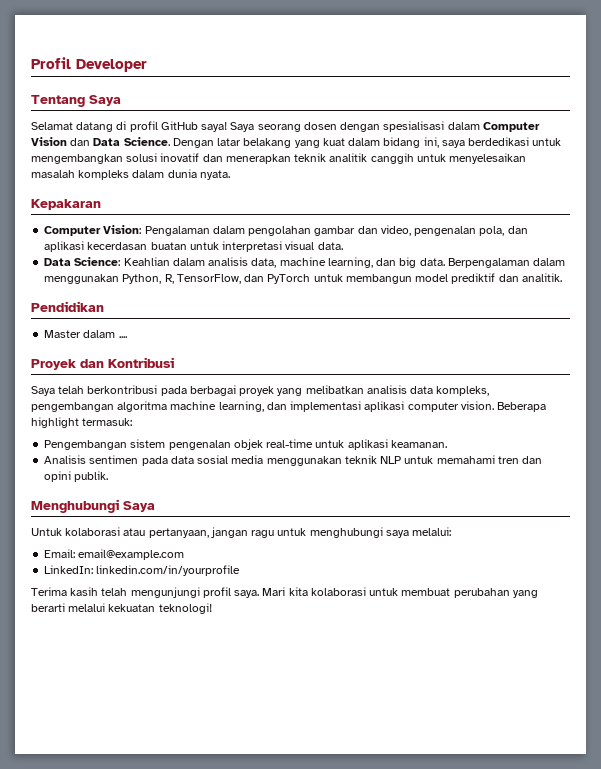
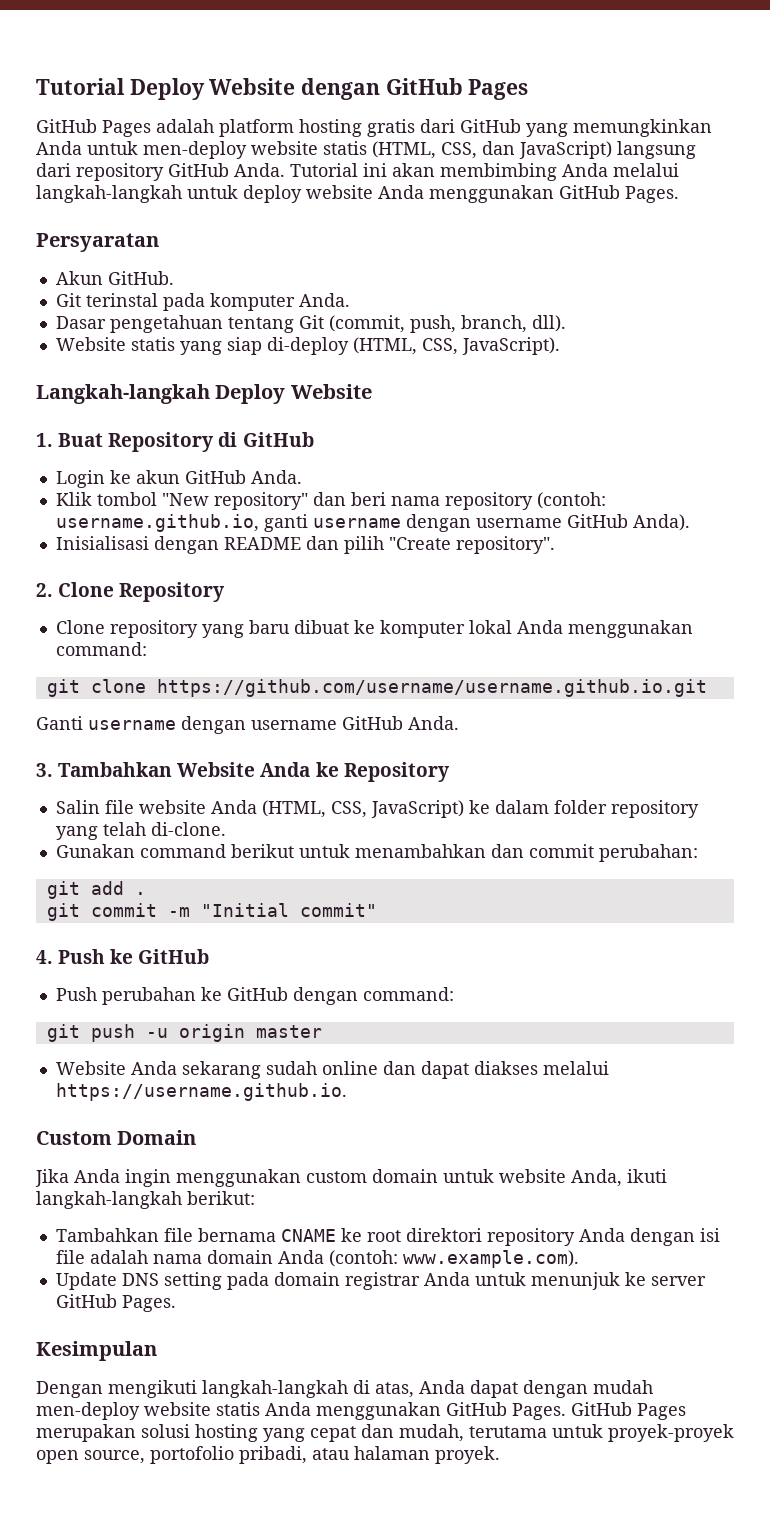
- Profil Developer
- Tentang Saya
- Selamat datang di profil GitHub saya! Saya seorang dosen dengan spesialisasi dalam Computer Vision dan Data Science. Dengan latar belakang yang kuat dalam bidang ini, saya berdedikasi untuk mengembangkan solusi inovatif dan menerapkan teknik analitik canggih untuk menyelesaikan masalah kompleks dalam dunia nyata.
- Kepakaran
- Computer Vision: Pengalaman dalam pengolahan gambar dan video, pengenalan pola, dan aplikasi kecerdasan buatan untuk interpretasi visual data.
- Data Science: Keahlian dalam analisis data, machine learning, dan big data. Berpengalaman dalam menggunakan Python, R, TensorFlow, dan PyTorch untuk membangun model prediktif dan analitik.
- Pendidikan
- Master dalam ....
- Proyek dan Kontribusi
- Saya telah berkontribusi pada berbagai proyek yang melibatkan analisis data kompleks, pengembangan algoritma machine learning, dan implementasi aplikasi computer vision. Beberapa highlight termasuk:
- Pengembangan sistem pengenalan objek real-time untuk aplikasi keamanan.
- Analisis sentimen pada data sosial media menggunakan teknik NLP untuk memahami tren dan opini publik.
- Menghubungi Saya
- Untuk kolaborasi atau pertanyaan, jangan ragu untuk menghubungi saya melalui:
- Email: email@example.com
- LinkedIn: linkedin.com/in/yourprofile
- Terima kasih telah mengunjungi profil saya. Mari kita kolaborasi untuk membuat perubahan yang berarti melalui kekuatan teknologi!
+ Tutorial Deploy Website dengan GitHub Pages
+ GitHub Pages adalah platform hosting gratis dari GitHub yang memungkinkan Anda untuk men-deploy website statis (HTML, CSS, dan JavaScript) langsung dari repository GitHub Anda. Tutorial ini akan membimbing Anda melalui langkah-langkah untuk deploy website Anda menggunakan GitHub Pages.
+ Persyaratan
+ Akun GitHub.
+ Git terinstal pada komputer Anda.
+ Dasar pengetahuan tentang Git (commit, push, branch, dll).
+ Website statis yang siap di-deploy (HTML, CSS, JavaScript).
+ Langkah-langkah Deploy Website
+ 1. Buat Repository di GitHub
+ Login ke akun GitHub Anda.
+ Klik tombol "New repository" dan beri nama repository (contoh: username.github.io, ganti username dengan username GitHub Anda).
+ Inisialisasi dengan README dan pilih "Create repository".
+ 2. Clone Repository
+ Clone repository yang baru dibuat ke komputer lokal Anda menggunakan command:
+ git clone https://github.com/username/username.github.io.git
+ Ganti username dengan username GitHub Anda.
+ 3. Tambahkan Website Anda ke Repository
+ Salin file website Anda (HTML, CSS, JavaScript) ke dalam folder repository yang telah di-clone.
+ Gunakan command berikut untuk menambahkan dan commit perubahan:
+ git add .
+ git commit -m "Initial commit"
+ 4. Push ke GitHub
+ Push perubahan ke GitHub dengan command:
+ git push -u origin master
+ Website Anda sekarang sudah online dan dapat diakses melalui https://username.github.io.
+ Custom Domain
+ Jika Anda ingin menggunakan custom domain untuk website Anda, ikuti langkah-langkah berikut:
+ Tambahkan file bernama CNAME ke root direktori repository Anda dengan isi file adalah nama domain Anda (contoh: www.example.com).
+ Update DNS setting pada domain registrar Anda untuk menunjuk ke server GitHub Pages.
+ Kesimpulan
+ Dengan mengikuti langkah-langkah di atas, Anda dapat dengan mudah men-deploy website statis Anda menggunakan GitHub Pages. GitHub Pages merupakan solusi hosting yang cepat dan mudah, terutama untuk proyek-proyek open source, portofolio pribadi, atau halaman proyek.

